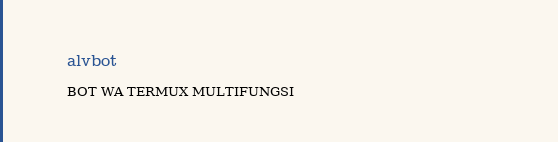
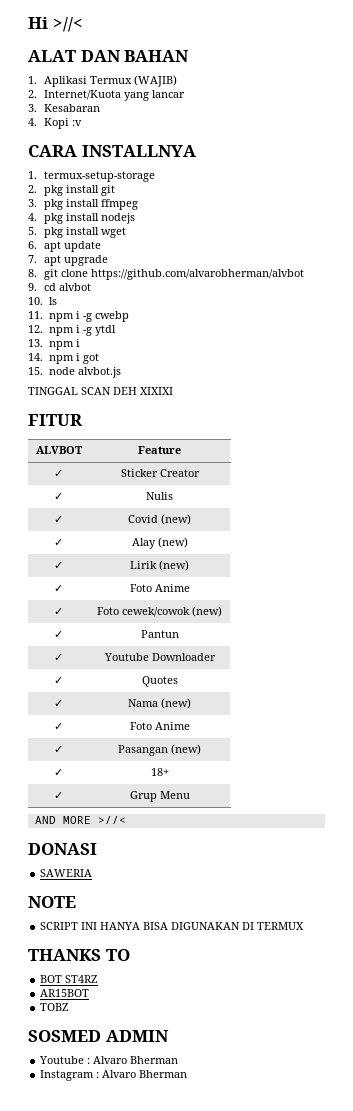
- alvbot
- BOT WA TERMUX MULTIFUNGSI
+ Hi >//<
+ ALAT DAN BAHAN
+ 1. Aplikasi Termux (WAJIB)
+ 2. Internet/Kuota yang lancar
+ 3. Kesabaran
+ 4. Kopi :v
+ CARA INSTALLNYA
+ 1. termux-setup-storage
+ 2. pkg install git
+ 3. pkg install ffmpeg
+ 4. pkg install nodejs
+ 5. pkg install wget
+ 6. apt update
+ 7. apt upgrade
+ 8. git clone https://github.com/alvarobherman/alvbot
+ 9. cd alvbot
+ 10. ls
+ 11. npm i -g cwebp
+ 12. npm i -g ytdl
+ 13. npm i
+ 14. npm i got
+ 15. node alvbot.js
+ TINGGAL SCAN DEH XIXIXI
+ FITUR
+ ALVBOT | Feature
+ ✓ | Sticker Creator
+ ✓ | Nulis
+ ✓ | Covid (new)
+ ✓ | Alay (new)
+ ✓ | Lirik (new)
+ ✓ | Foto Anime
+ ✓ | Foto cewek/cowok (new)
+ ✓ | Pantun
+ ✓ | Youtube Downloader
+ ✓ | Quotes
+ ✓ | Nama (new)
+ ✓ | Foto Anime
+ ✓ | Pasangan (new)
+ ✓ | 18+
+ ✓ | Grup Menu
+ AND MORE >//<
+ DONASI
+ SAWERIA
+ NOTE
+ SCRIPT INI HANYA BISA DIGUNAKAN DI TERMUX
+ THANKS TO
+ BOT ST4RZ
+ AR15BOT
+ TOBZ
+ SOSMED ADMIN
+ Youtube : Alvaro Bherman
+ Instagram : Alvaro Bherman

